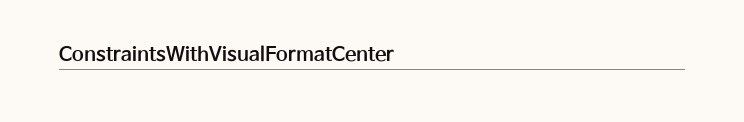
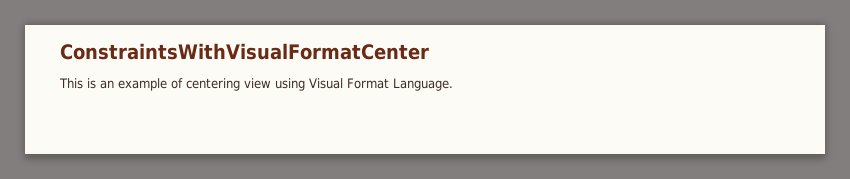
+ This is an example of centering view using Visual Format Language.

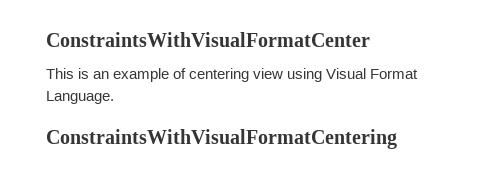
+ ConstraintsWithVisualFormatCentering

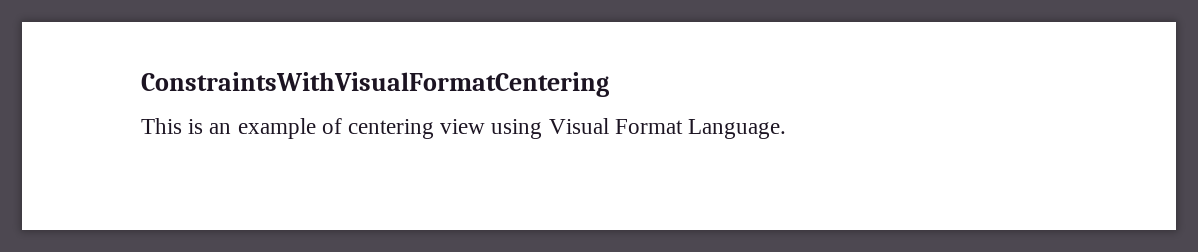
- ConstraintsWithVisualFormatCenter
+ ConstraintsWithVisualFormatCentering
- ConstraintsWithVisualFormatCentering

